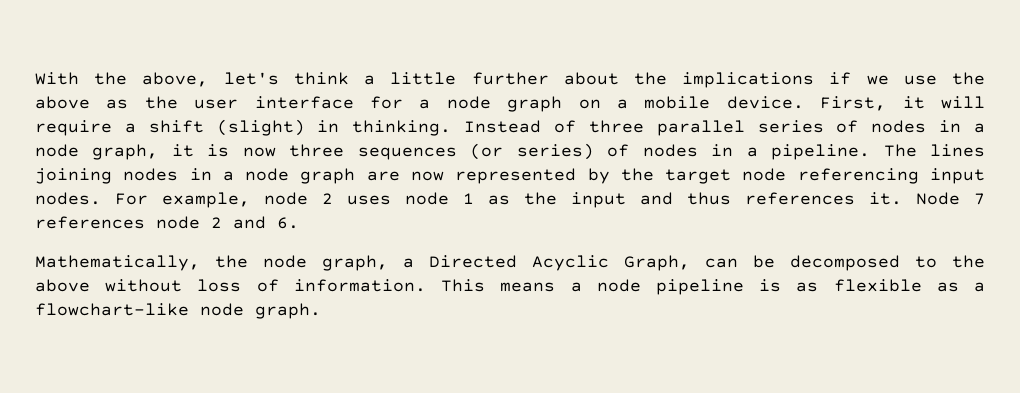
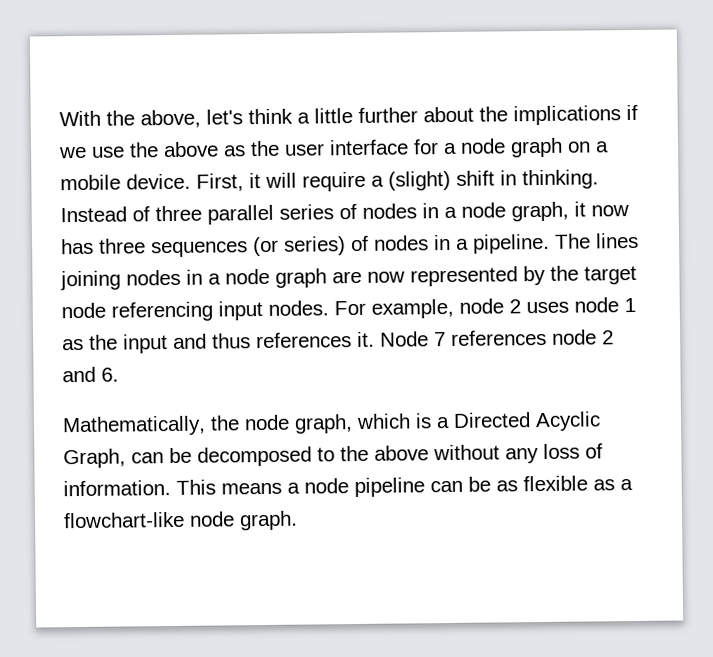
- First, it will require a shift (slight) in thinking.
+ First, it will require a (slight) shift in thinking.
- Instead of three parallel series of nodes in a node graph, it is now three sequences (or series) of nodes in a pipeline.
+ Instead of three parallel series of nodes in a node graph, it now has three sequences (or series) of nodes in a pipeline.
- Mathematically, the node graph, a Directed Acyclic Graph, can be decomposed to the above without loss of information.
+ Mathematically, the node graph, which is a Directed Acyclic Graph, can be decomposed to the above without any loss of information.
- This means a node pipeline is as flexible as a flowchart-like node graph.
+ This means a node pipeline can be as flexible as a flowchart-like node graph.

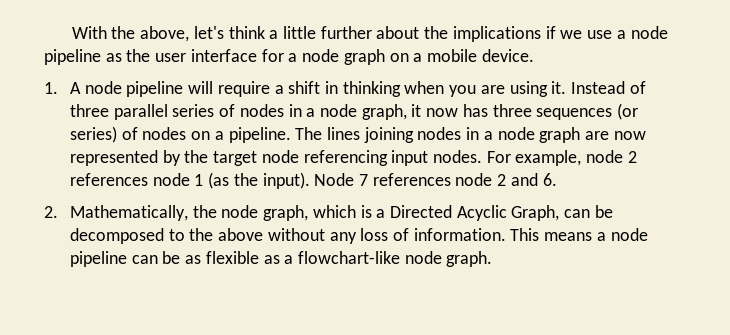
- With the above, let's think a little further about the implications if we use the above as the user interface for a node graph on a mobile device. First, it will require a (slight) shift in thinking.
+ With the above, let's think a little further about the implications if we use a node pipeline as the user interface for a node graph on a mobile device.
+ 1. A node pipeline will require a shift in thinking when you are using it.
- Instead of three parallel series of nodes in a node graph, it now has three sequences (or series) of nodes in a pipeline.
+ Instead of three parallel series of nodes in a node graph, it now has three sequences (or series) of nodes on a pipeline.
- For example, node 2 uses node 1 as the input and thus references it.
+ For example, node 2 references node 1 (as the input).
- Mathematically, the node graph, which is a Directed Acyclic Graph, can be decomposed to the above without any loss of information.
+ 2. Mathematically, the node graph, which is a Directed Acyclic Graph, can be decomposed to the above without any loss of information.

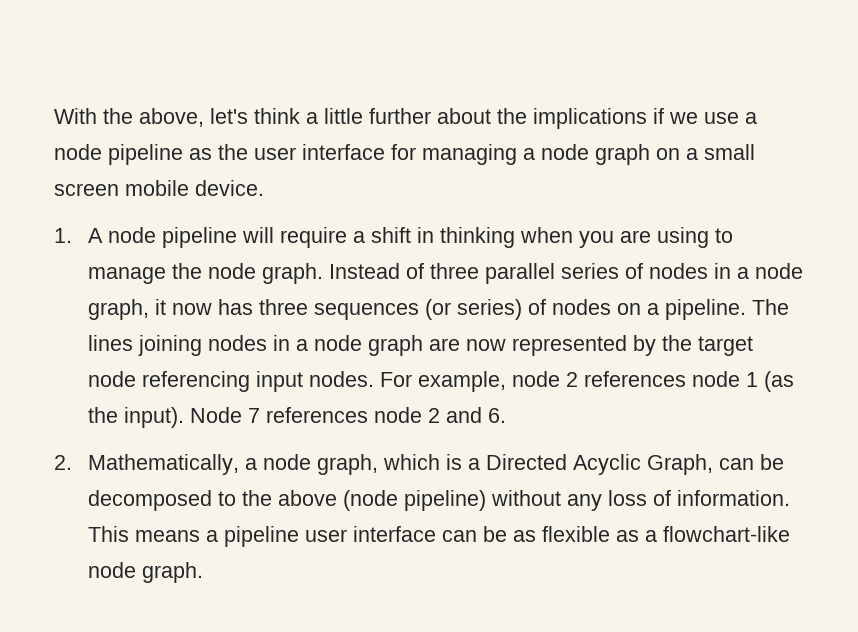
- With the above, let's think a little further about the implications if we use a node pipeline as the user interface for a node graph on a mobile device.
+ With the above, let's think a little further about the implications if we use a node pipeline as the user interface for managing a node graph on a small screen mobile device.
- 1. A node pipeline will require a shift in thinking when you are using it.
+ 1. A node pipeline will require a shift in thinking when you are using to manage the node graph.
- 2. Mathematically, the node graph, which is a Directed Acyclic Graph, can be decomposed to the above without any loss of information.
+ 2. Mathematically, a node graph, which is a Directed Acyclic Graph, can be decomposed to the above (node pipeline) without any loss of information.
- This means a node pipeline can be as flexible as a flowchart-like node graph.
+ This means a pipeline user interface can be as flexible as a flowchart-like node graph.

